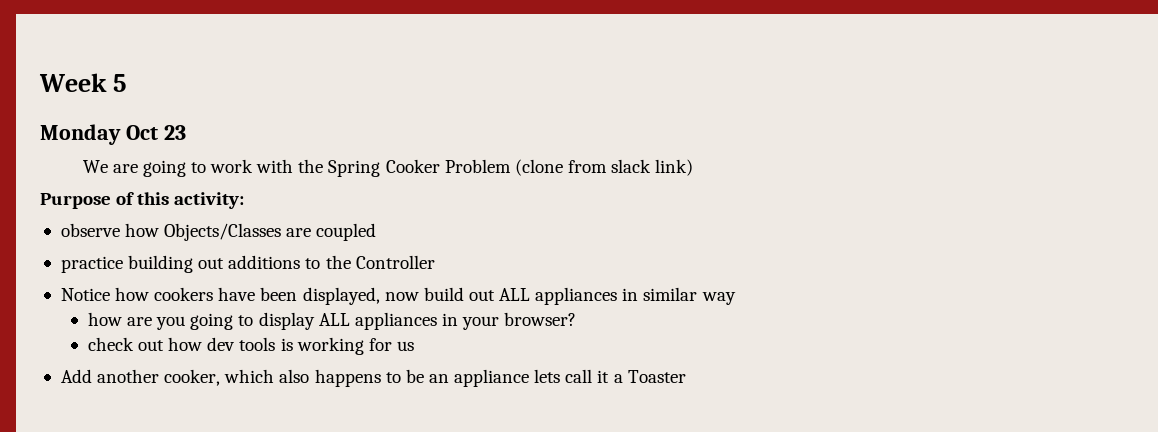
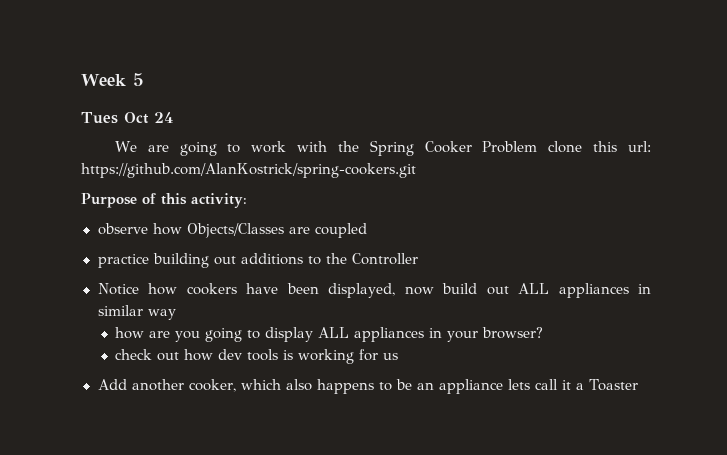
- Monday Oct 23
+ Tues Oct 24
- We are going to work with the Spring Cooker Problem (clone from slack link)
+ We are going to work with the Spring Cooker Problem clone this url: https://github.com/AlanKostrick/spring-cookers.git

